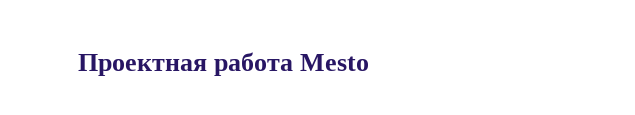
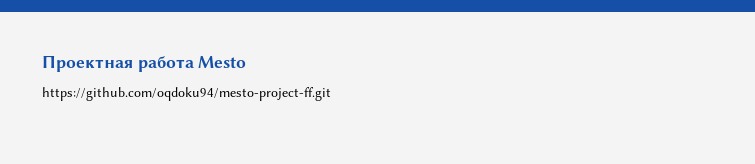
+ https://github.com/oqdoku94/mesto-project-ff.git

